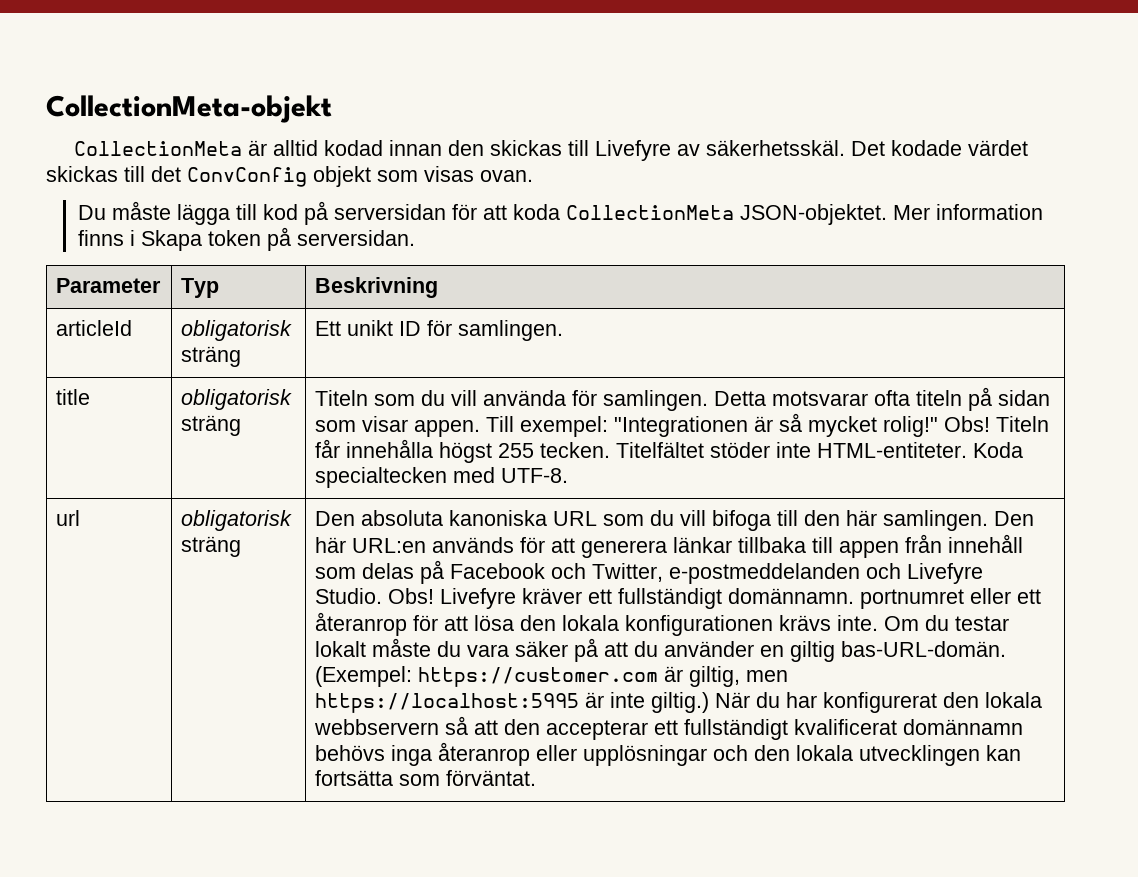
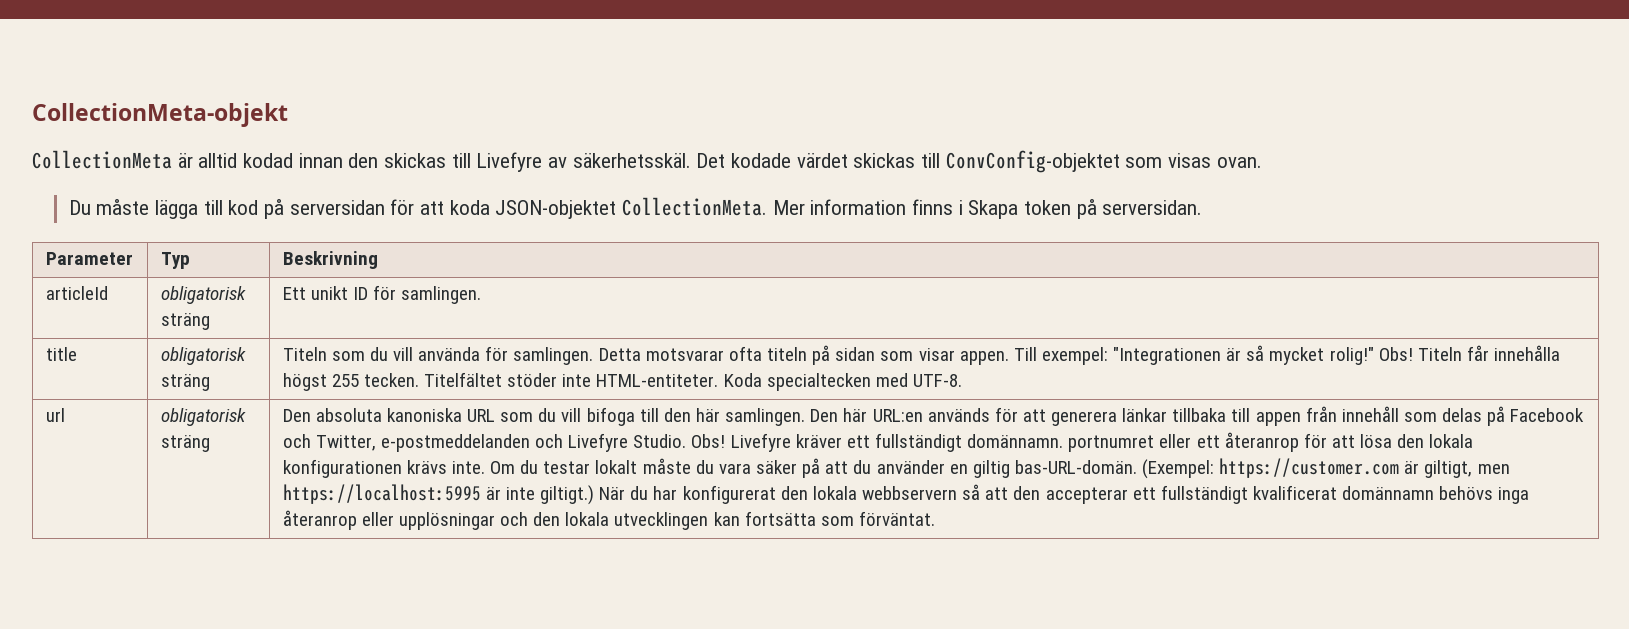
- Det kodade värdet skickas till det ConvConfig objekt som visas ovan.
+ Det kodade värdet skickas till ConvConfig-objektet som visas ovan.
- Du måste lägga till kod på serversidan för att koda CollectionMeta JSON-objektet.
+ Du måste lägga till kod på serversidan för att koda JSON-objektet CollectionMeta.
- (Exempel: https://customer.com är giltig, men https://localhost:5995 är inte giltig.)
+ (Exempel: https://customer.com är giltigt, men https://localhost:5995 är inte giltigt.)

